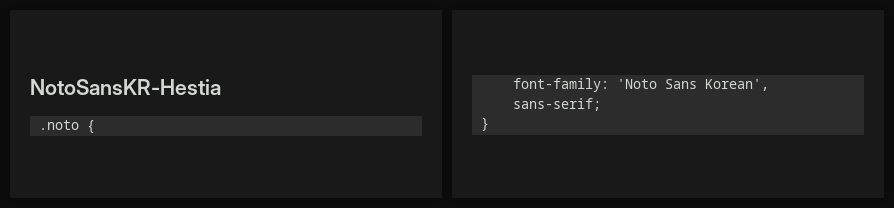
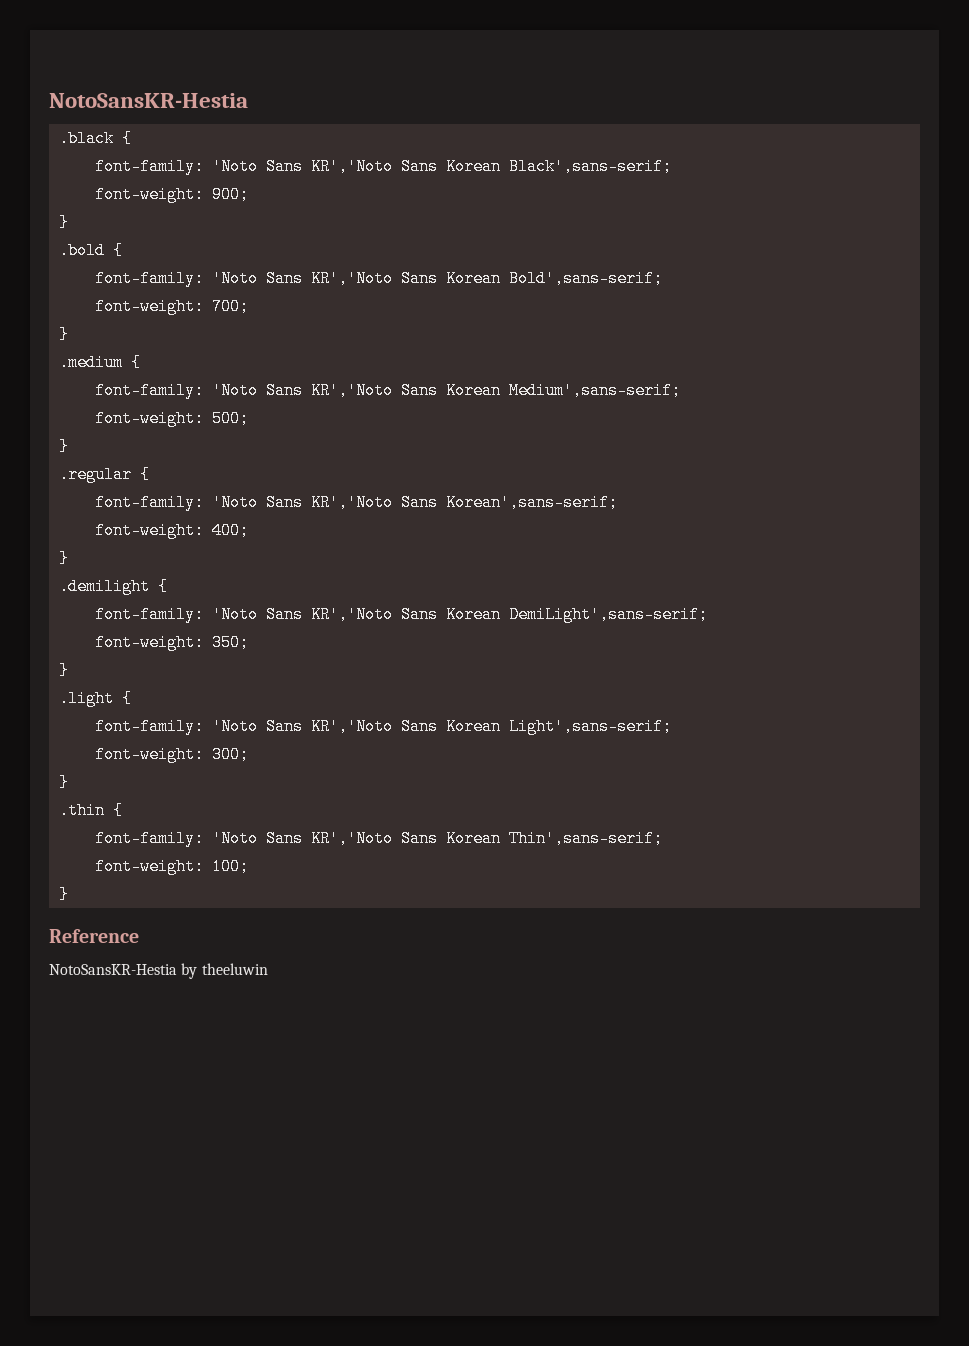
- .noto {
- font-family: 'Noto Sans Korean', sans-serif;
+ .black {
+ font-family: 'Noto Sans KR','Noto Sans Korean Black',sans-serif;
+ font-weight: 900;
  }
+ .bold {
+ font-family: 'Noto Sans KR','Noto Sans Korean Bold',sans-serif;
+ font-weight: 700;
+ }
+ .medium {
+ font-family: 'Noto Sans KR','Noto Sans Korean Medium',sans-serif;
+ font-weight: 500;
+ }
+ .regular {
+ font-family: 'Noto Sans KR','Noto Sans Korean',sans-serif;
+ font-weight: 400;
+ }
+ .demilight {
+ font-family: 'Noto Sans KR','Noto Sans Korean DemiLight',sans-serif;
+ font-weight: 350;
+ }
+ .light {
+ font-family: 'Noto Sans KR','Noto Sans Korean Light',sans-serif;
+ font-weight: 300;
+ }
+ .thin {
+ font-family: 'Noto Sans KR','Noto Sans Korean Thin',sans-serif;
+ font-weight: 100;
+ }
+ Reference
+ NotoSansKR-Hestia by theeluwin

